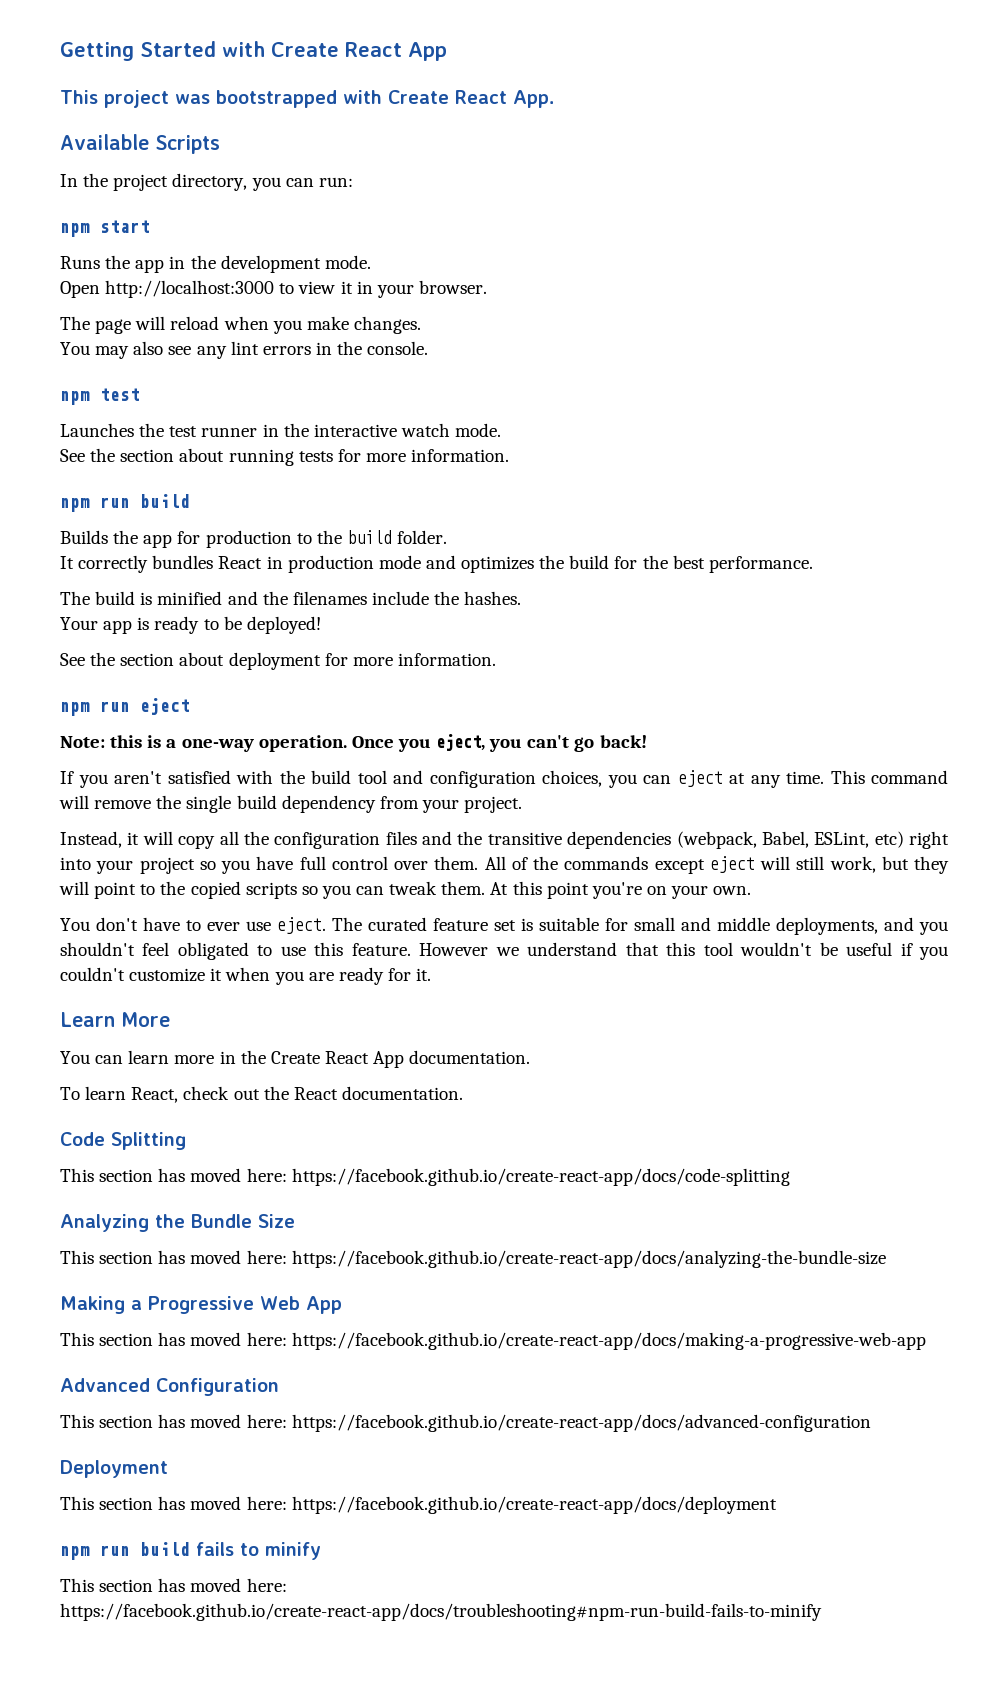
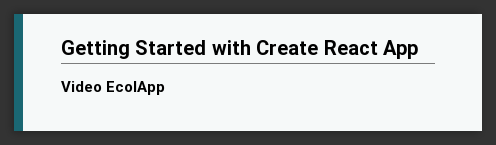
- This project was bootstrapped with Create React App.
- Available Scripts
- In the project directory, you can run:
- npm start
- Runs the app in the development mode.
- Open http://localhost:3000 to view it in your browser.
- The page will reload when you make changes.
- You may also see any lint errors in the console.
- npm test
- Launches the test runner in the interactive watch mode.
- See the section about running tests for more information.
- npm run build
- Builds the app for production to the build folder.
- It correctly bundles React in production mode and optimizes the build for the best performance.
- The build is minified and the filenames include the hashes.
- Your app is ready to be deployed!
- See the section about deployment for more information.
- npm run eject
- Note: this is a one-way operation. Once you eject, you can't go back!
- If you aren't satisfied with the build tool and configuration choices, you can eject at any time. This command will remove the single build dependency from your project.
- Instead, it will copy all the configuration files and the transitive dependencies (webpack, Babel, ESLint, etc) right into your project so you have full control over them. All of the commands except eject will still work, but they will point to the copied scripts so you can tweak them. At this point you're on your own.
- You don't have to ever use eject. The curated feature set is suitable for small and middle deployments, and you shouldn't feel obligated to use this feature. However we understand that this tool wouldn't be useful if you couldn't customize it when you are ready for it.
- Learn More
- You can learn more in the Create React App documentation.
- To learn React, check out the React documentation.
- Code Splitting
- This section has moved here: https://facebook.github.io/create-react-app/docs/code-splitting
- Analyzing the Bundle Size
- This section has moved here: https://facebook.github.io/create-react-app/docs/analyzing-the-bundle-size
- Making a Progressive Web App
- This section has moved here: https://facebook.github.io/create-react-app/docs/making-a-progressive-web-app
- Advanced Configuration
- This section has moved here: https://facebook.github.io/create-react-app/docs/advanced-configuration
- Deployment
- This section has moved here: https://facebook.github.io/create-react-app/docs/deployment
- npm run build fails to minify
- This section has moved here: https://facebook.github.io/create-react-app/docs/troubleshooting#npm-run-build-fails-to-minify
+ Video EcolApp

